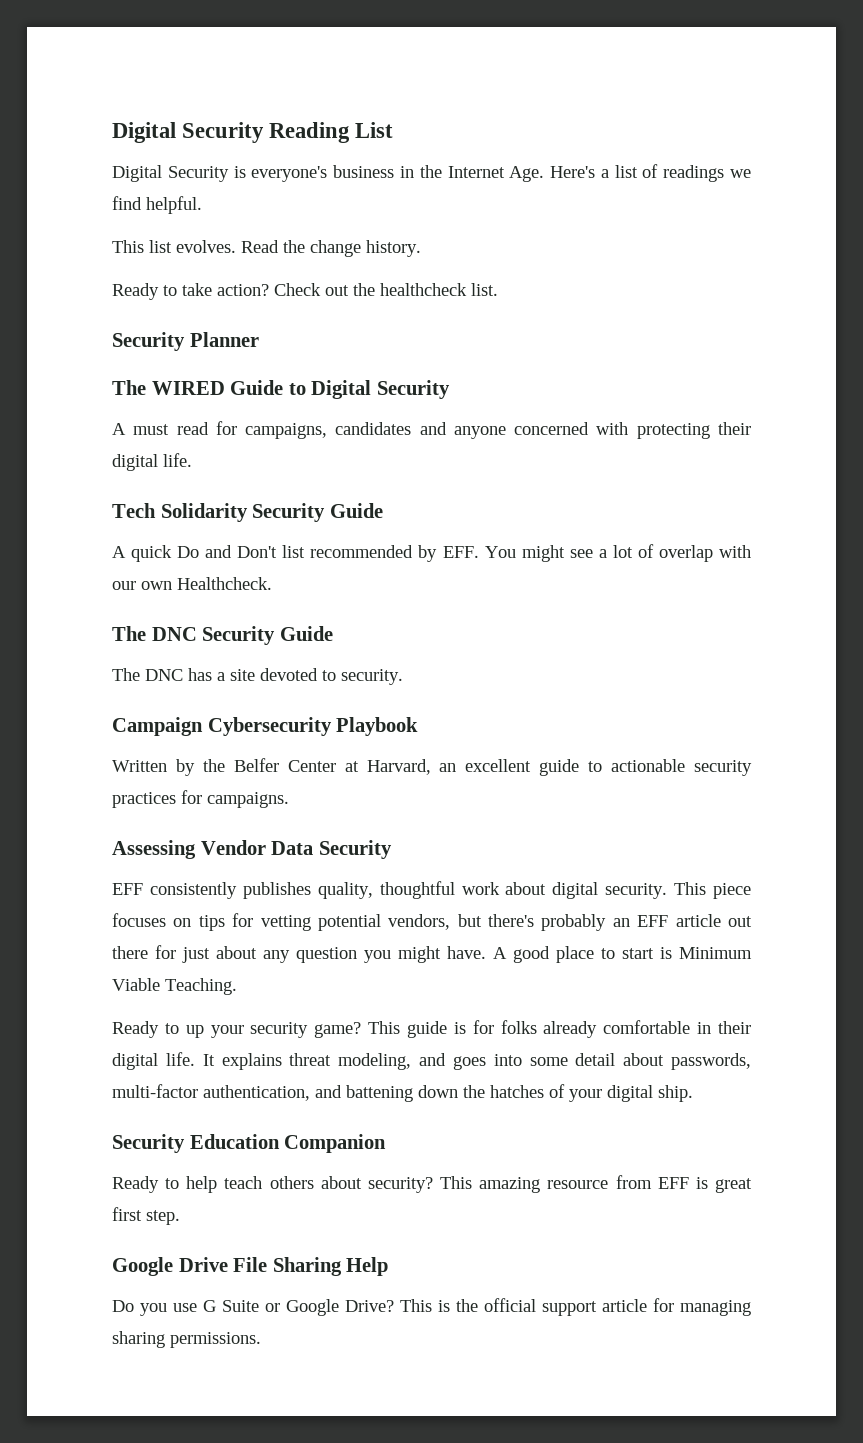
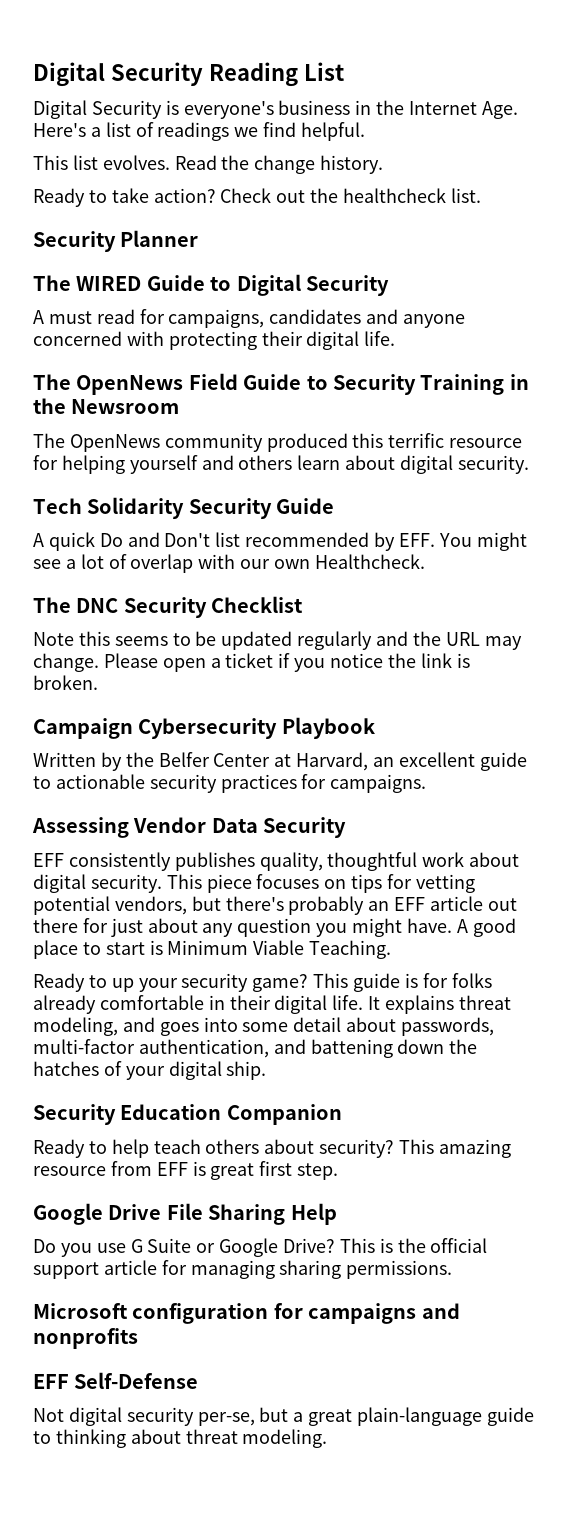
+ The OpenNews Field Guide to Security Training in the Newsroom
+ The OpenNews community produced this terrific resource for helping yourself and others learn about digital security.
- The DNC Security Guide
- The DNC has a site devoted to security.
+ The DNC Security Checklist
+ Note this seems to be updated regularly and the URL may change. Please open a ticket if you notice the link is broken.
+ Microsoft configuration for campaigns and nonprofits
+ EFF Self-Defense
+ Not digital security per-se, but a great plain-language guide to thinking about threat modeling.

